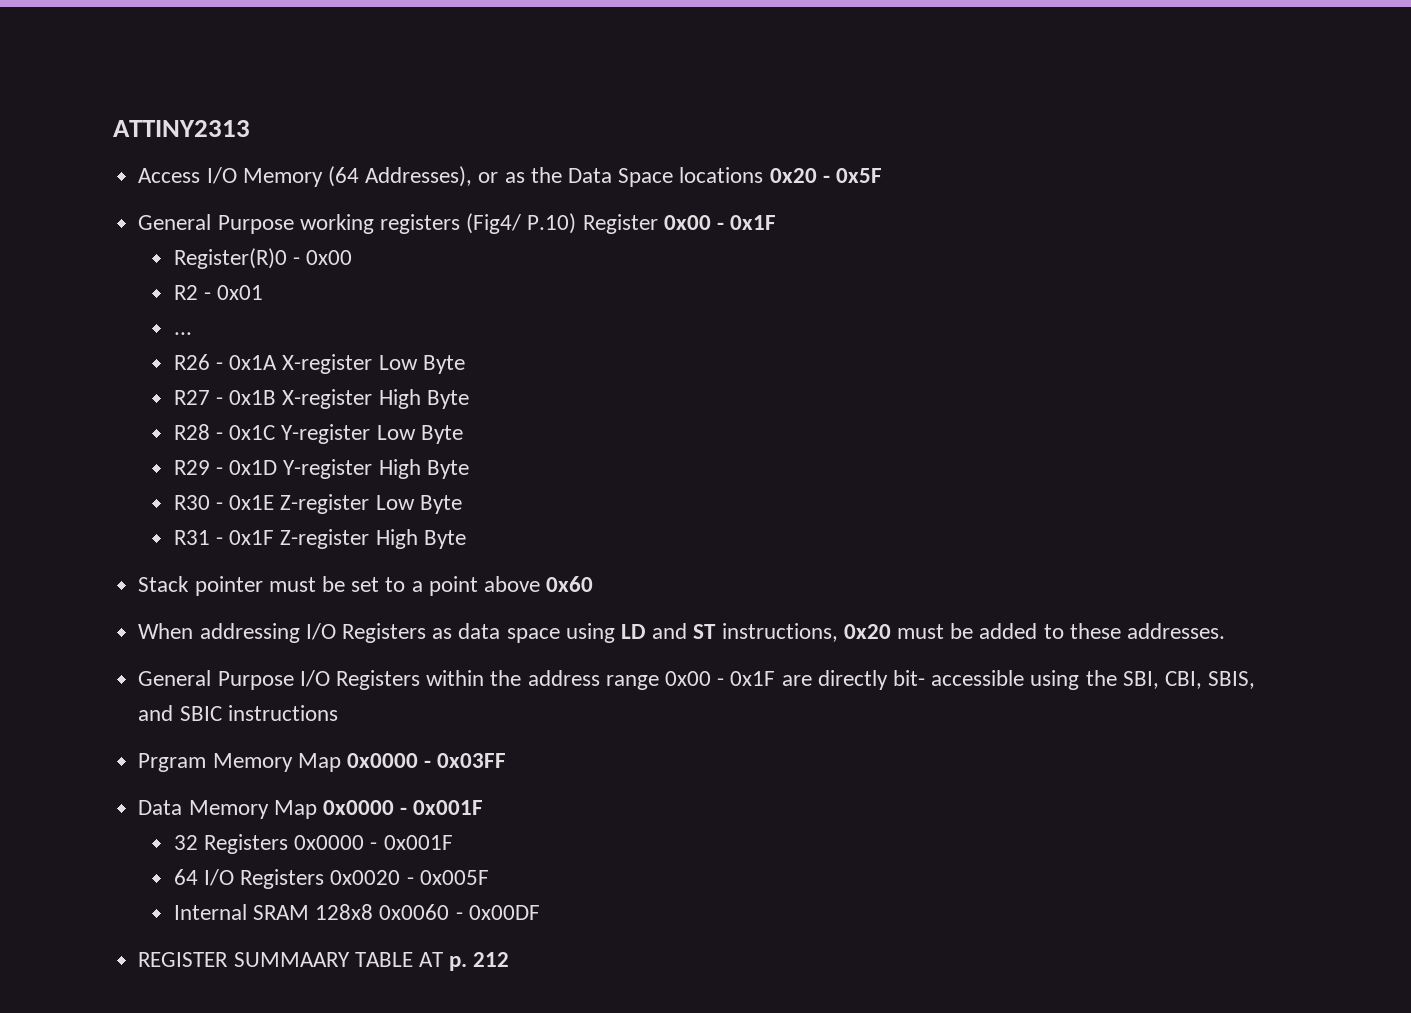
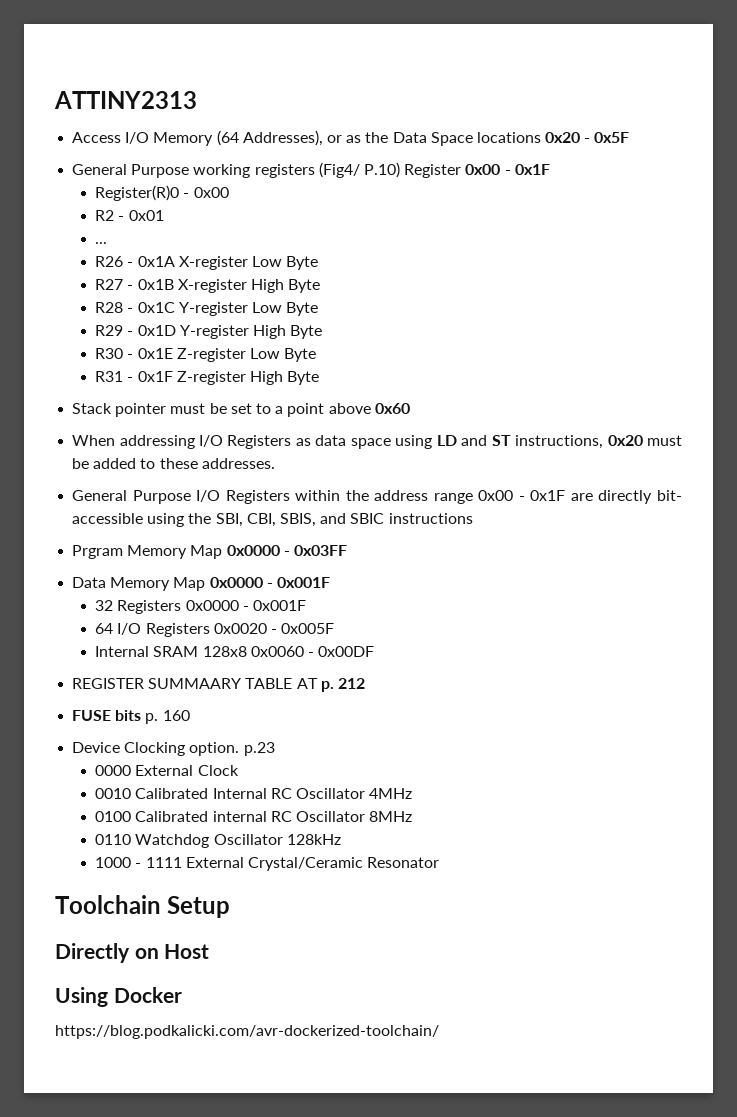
+ FUSE bits p. 160
+ Device Clocking option. p.23
+ 0000 External Clock
+ 0010 Calibrated Internal RC Oscillator 4MHz
+ 0100 Calibrated internal RC Oscillator 8MHz
+ 0110 Watchdog Oscillator 128kHz
+ 1000 - 1111 External Crystal/Ceramic Resonator
+ Toolchain Setup
+ Directly on Host
+ Using Docker
+ https://blog.podkalicki.com/avr-dockerized-toolchain/

